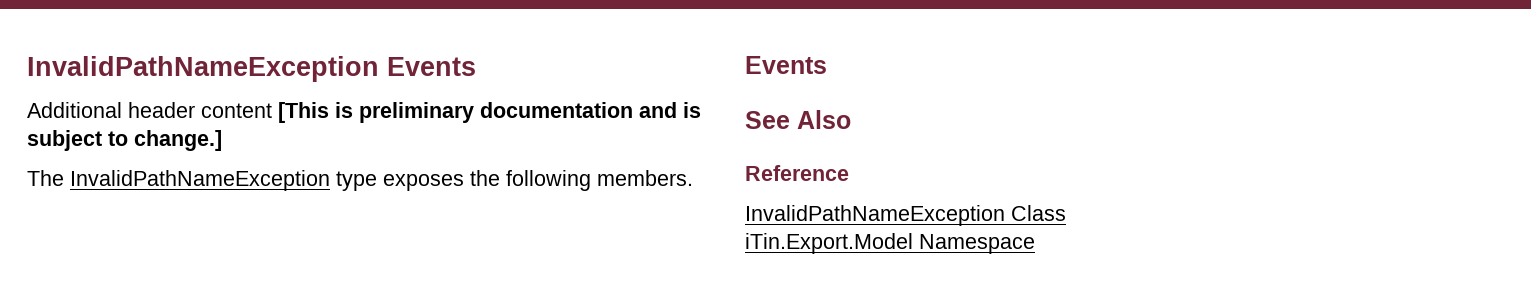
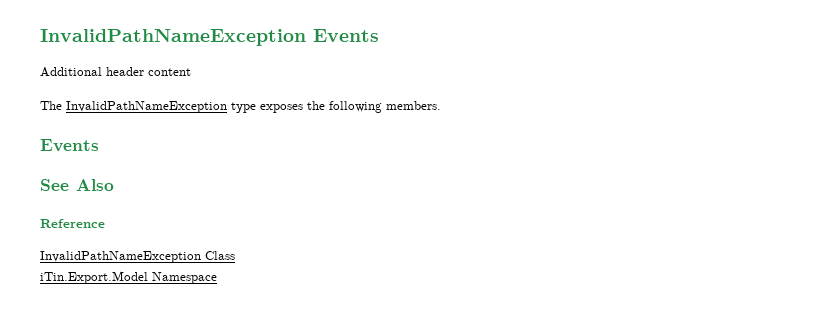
- Additional header content [This is preliminary documentation and is subject to change.]
+ Additional header content

